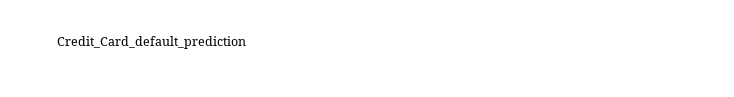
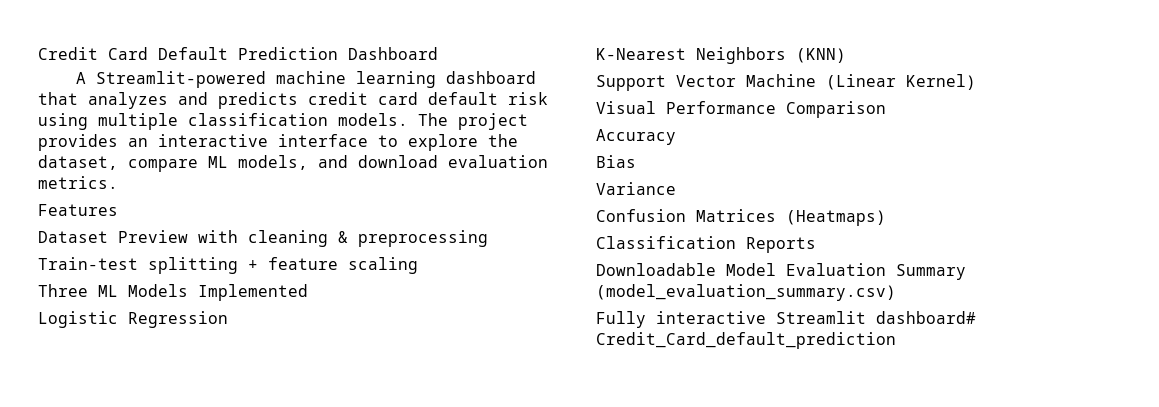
- Credit_Card_default_prediction
+ Credit Card Default Prediction Dashboard
+ A Streamlit-powered machine learning dashboard that analyzes and predicts credit card default risk using multiple classification models. The project provides an interactive interface to explore the dataset, compare ML models, and download evaluation metrics.
+ Features
+ Dataset Preview with cleaning & preprocessing
+ Train-test splitting + feature scaling
+ Three ML Models Implemented
+ Logistic Regression
+ K-Nearest Neighbors (KNN)
+ Support Vector Machine (Linear Kernel)
+ Visual Performance Comparison
+ Accuracy
+ Bias
+ Variance
+ Confusion Matrices (Heatmaps)
+ Classification Reports
+ Downloadable Model Evaluation Summary (model_evaluation_summary.csv)
+ Fully interactive Streamlit dashboard# Credit_Card_default_prediction

